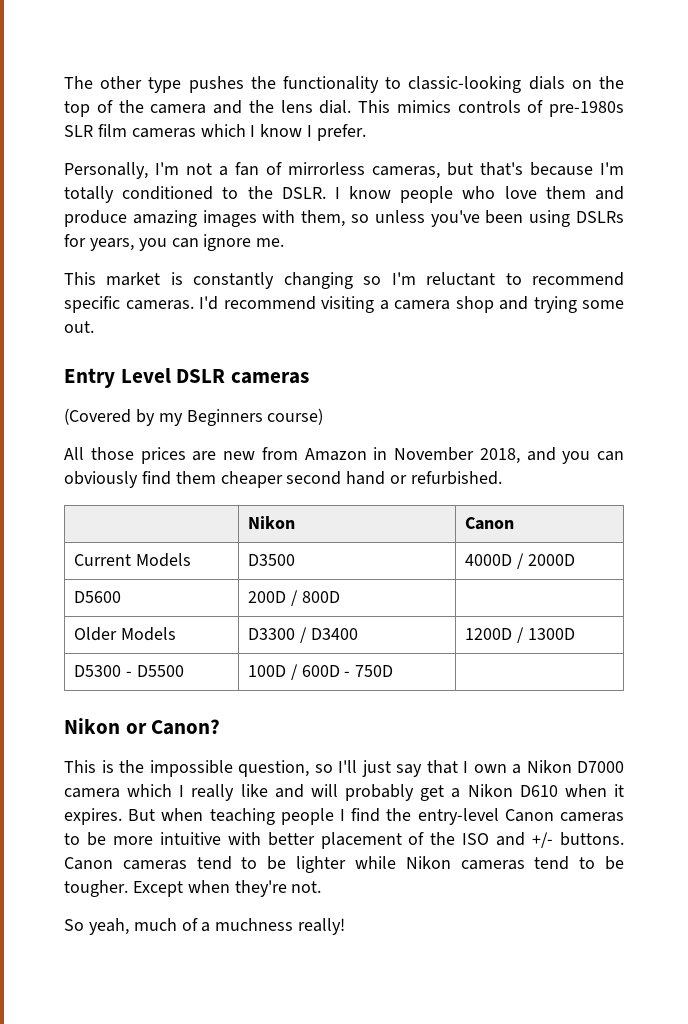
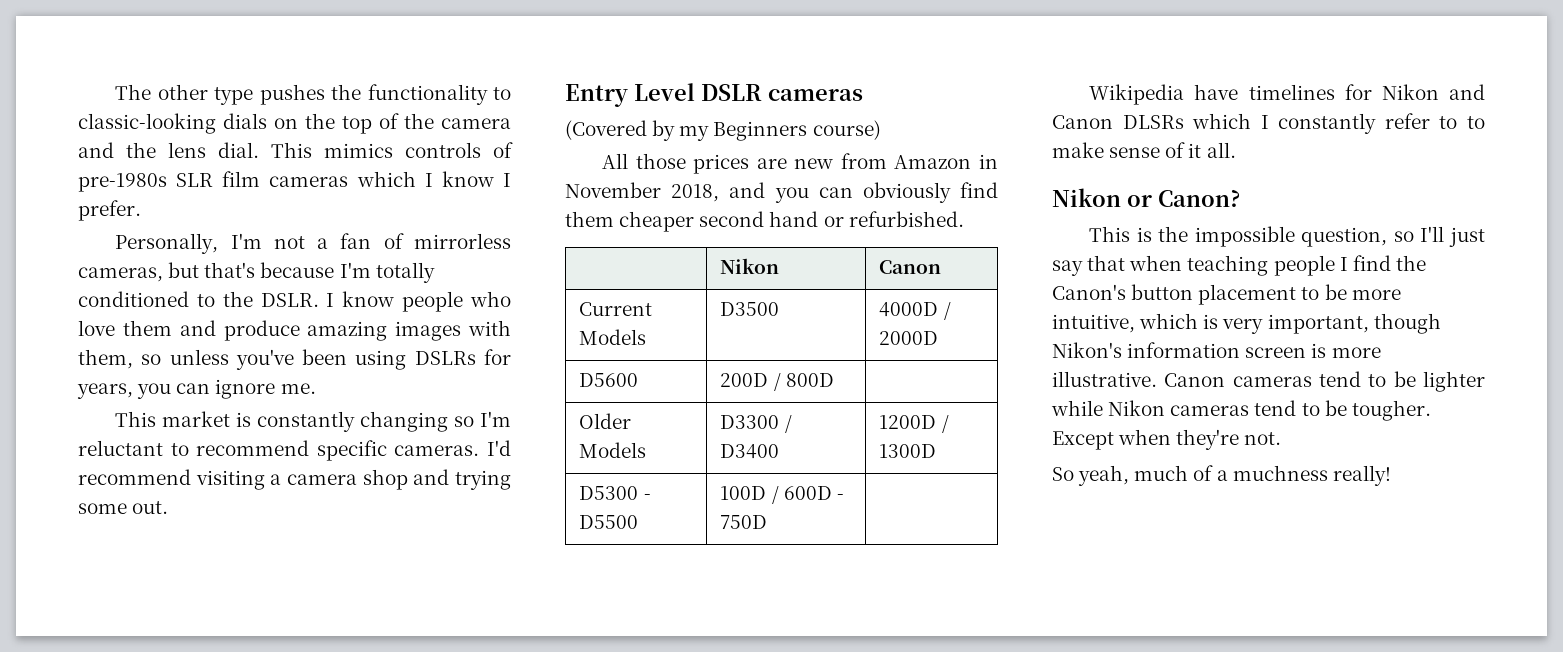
+ Wikipedia have timelines for Nikon and Canon DLSRs which I constantly refer to to make sense of it all.
- This is the impossible question, so I'll just say that I own a Nikon D7000 camera which I really like and will probably get a Nikon D610 when it expires. But when teaching people I find the entry-level Canon cameras to be more intuitive with better placement of the ISO and +/- buttons.
+ This is the impossible question, so I'll just say that when teaching people I find the Canon's button placement to be more intuitive, which is very important, though Nikon's information screen is more illustrative.

